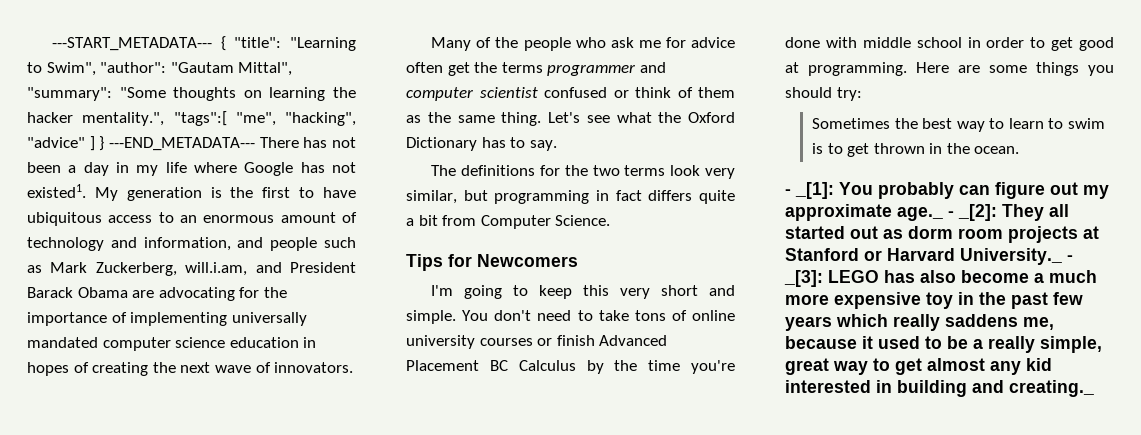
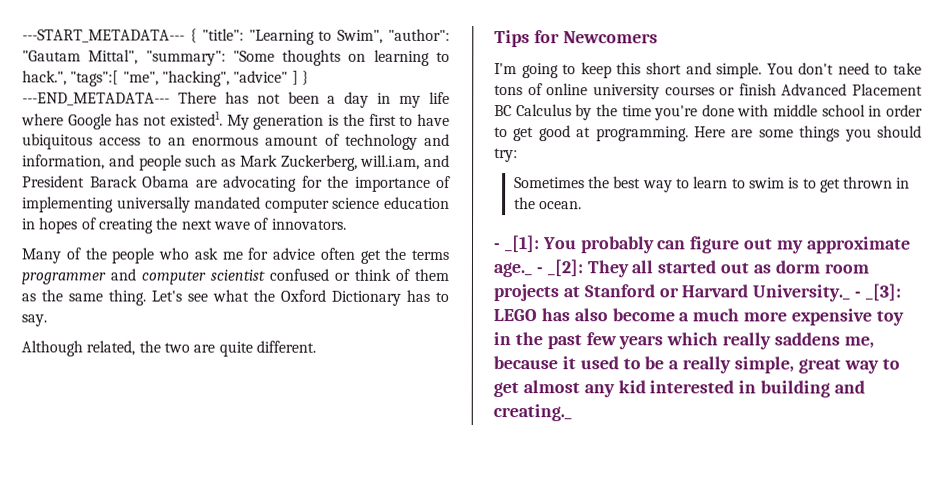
- ---START_METADATA--- { "title": "Learning to Swim", "author": "Gautam Mittal", "summary": "Some thoughts on learning the hacker mentality.", "tags":[ "me", "hacking", "advice" ] } ---END_METADATA--- There has not been a day in my life where Google has not existed1.
+ ---START_METADATA--- { "title": "Learning to Swim", "author": "Gautam Mittal", "summary": "Some thoughts on learning to hack.", "tags":[ "me", "hacking", "advice" ] } ---END_METADATA--- There has not been a day in my life where Google has not existed1.
- The definitions for the two terms look very similar, but programming in fact differs quite a bit from Computer Science.
+ Although related, the two are quite different.
- I'm going to keep this very short and simple.
+ I'm going to keep this short and simple.

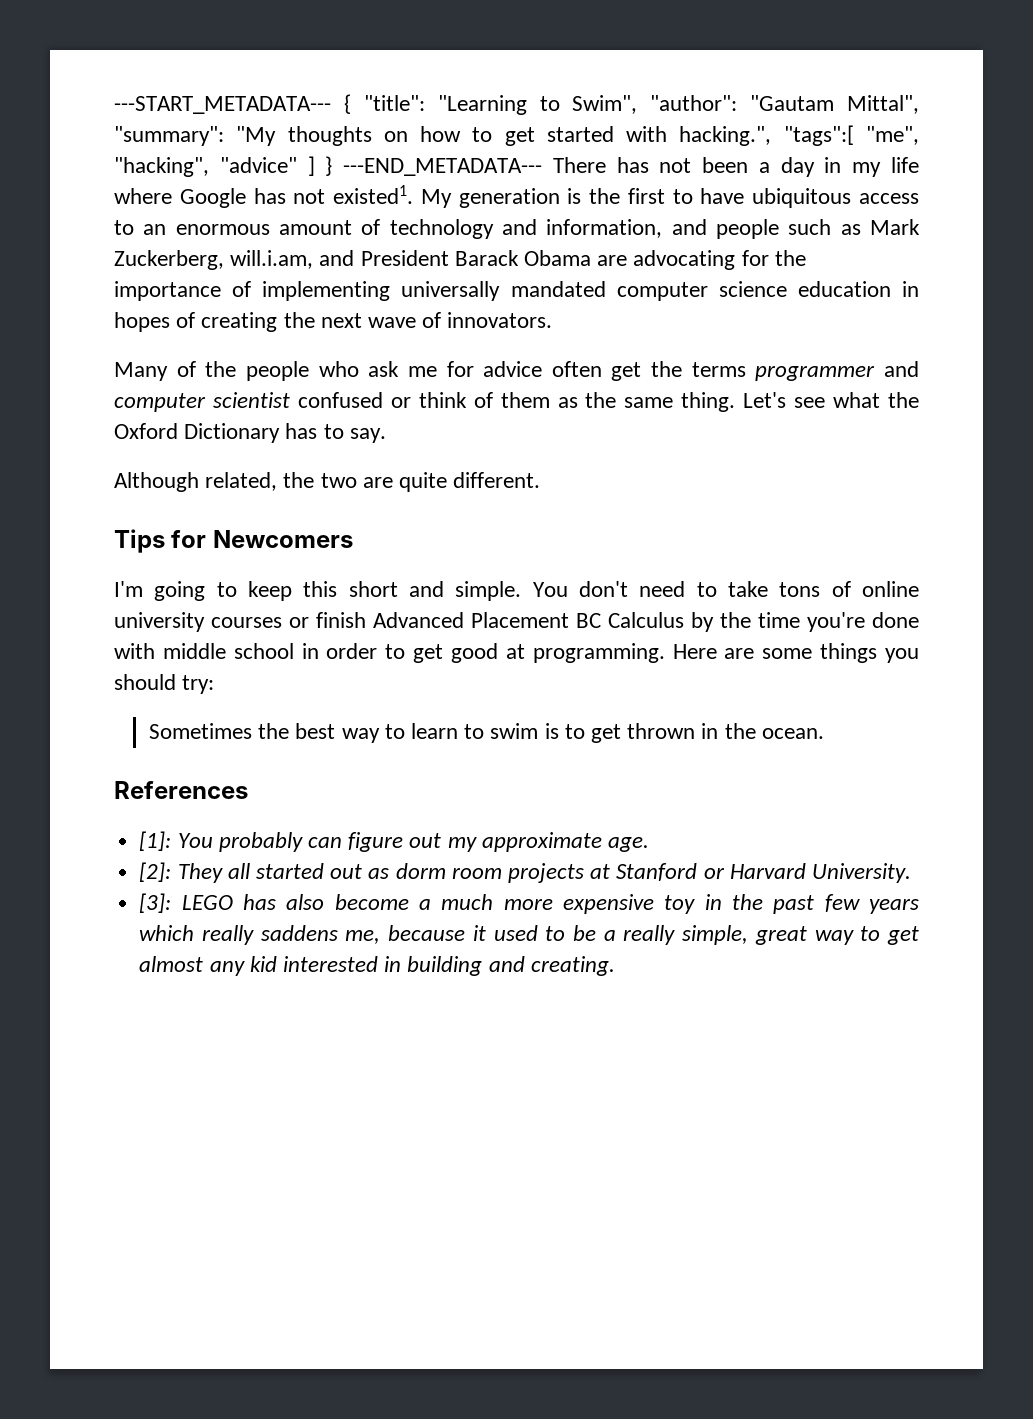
- ---START_METADATA--- { "title": "Learning to Swim", "author": "Gautam Mittal", "summary": "Some thoughts on learning to hack.", "tags":[ "me", "hacking", "advice" ] } ---END_METADATA--- There has not been a day in my life where Google has not existed1.
+ ---START_METADATA--- { "title": "Learning to Swim", "author": "Gautam Mittal", "summary": "My thoughts on how to get started with hacking.", "tags":[ "me", "hacking", "advice" ] } ---END_METADATA--- There has not been a day in my life where Google has not existed1.
- - _[1]: You probably can figure out my approximate age._ - _[2]: They all started out as dorm room projects at Stanford or Harvard University._ - _[3]: LEGO has also become a much more expensive toy in the past few years which really saddens me, because it used to be a really simple, great way to get almost any kid interested in building and creating._
+ References
+ [1]: You probably can figure out my approximate age.
+ [2]: They all started out as dorm room projects at Stanford or Harvard University.
+ [3]: LEGO has also become a much more expensive toy in the past few years which really saddens me, because it used to be a really simple, great way to get almost any kid interested in building and creating.

